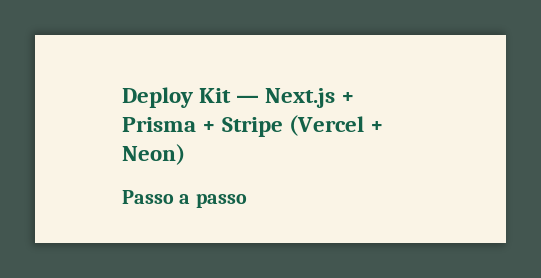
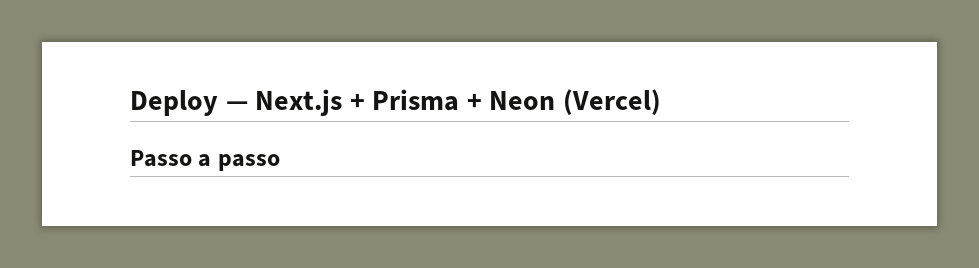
- Deploy Kit — Next.js + Prisma + Stripe (Vercel + Neon)
+ Deploy — Next.js + Prisma + Neon (Vercel)

